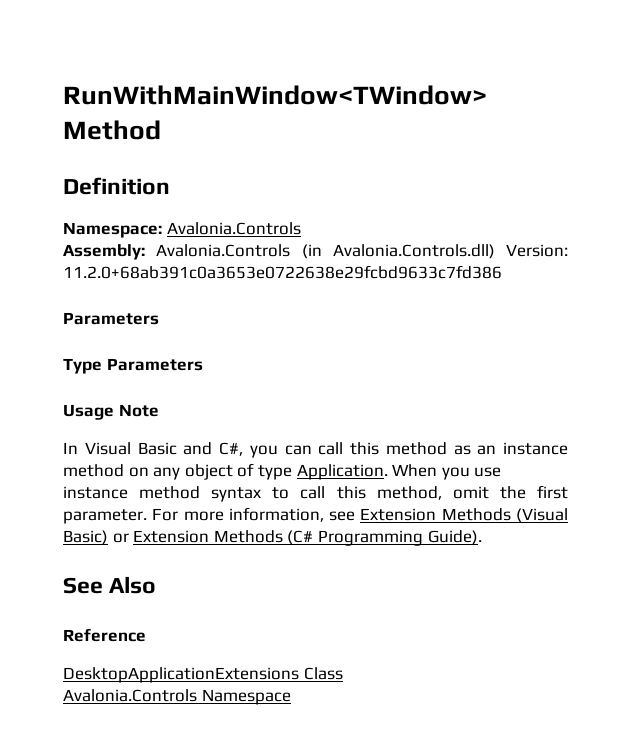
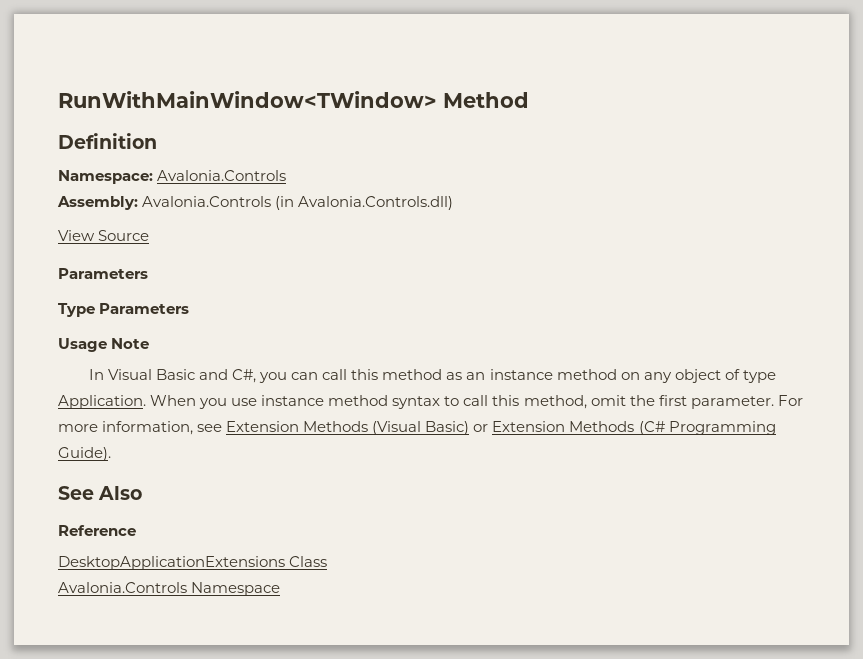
- Assembly: Avalonia.Controls (in Avalonia.Controls.dll) Version: 11.2.0+68ab391c0a3653e0722638e29fcbd9633c7fd386
+ Assembly: Avalonia.Controls (in Avalonia.Controls.dll)
+ View Source

